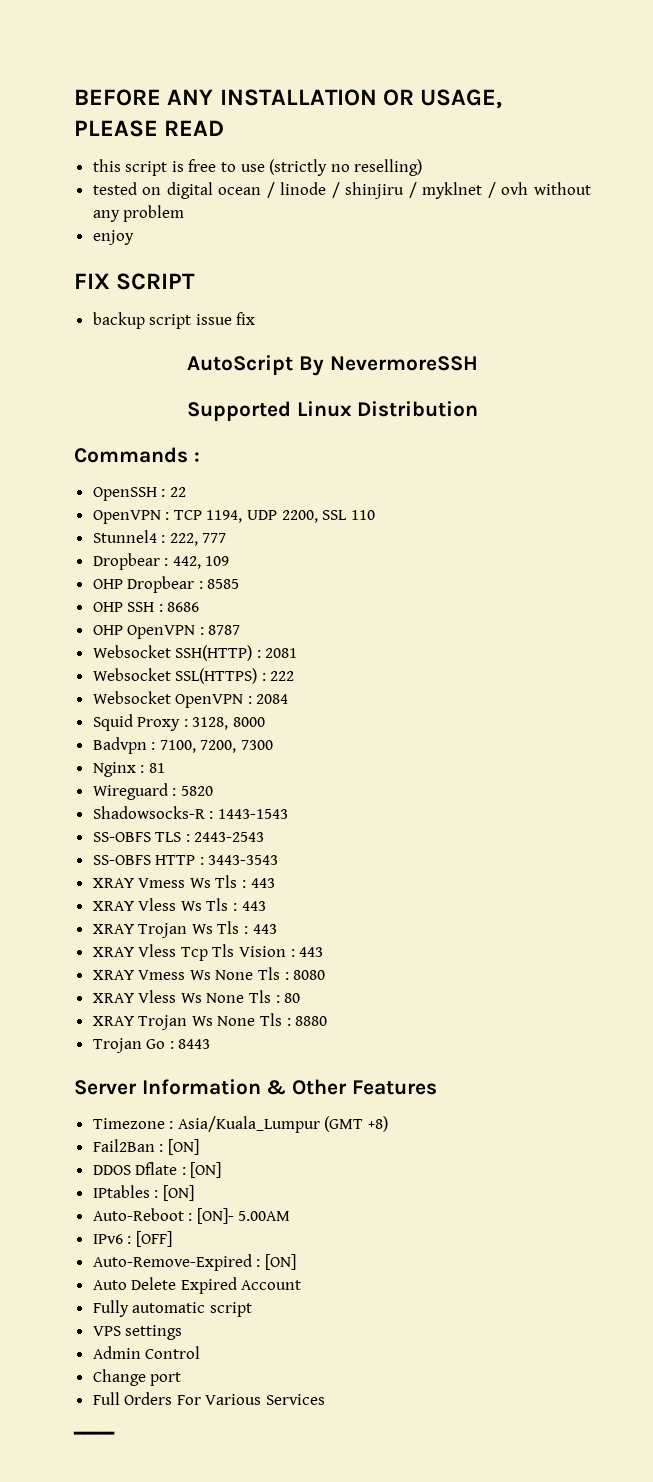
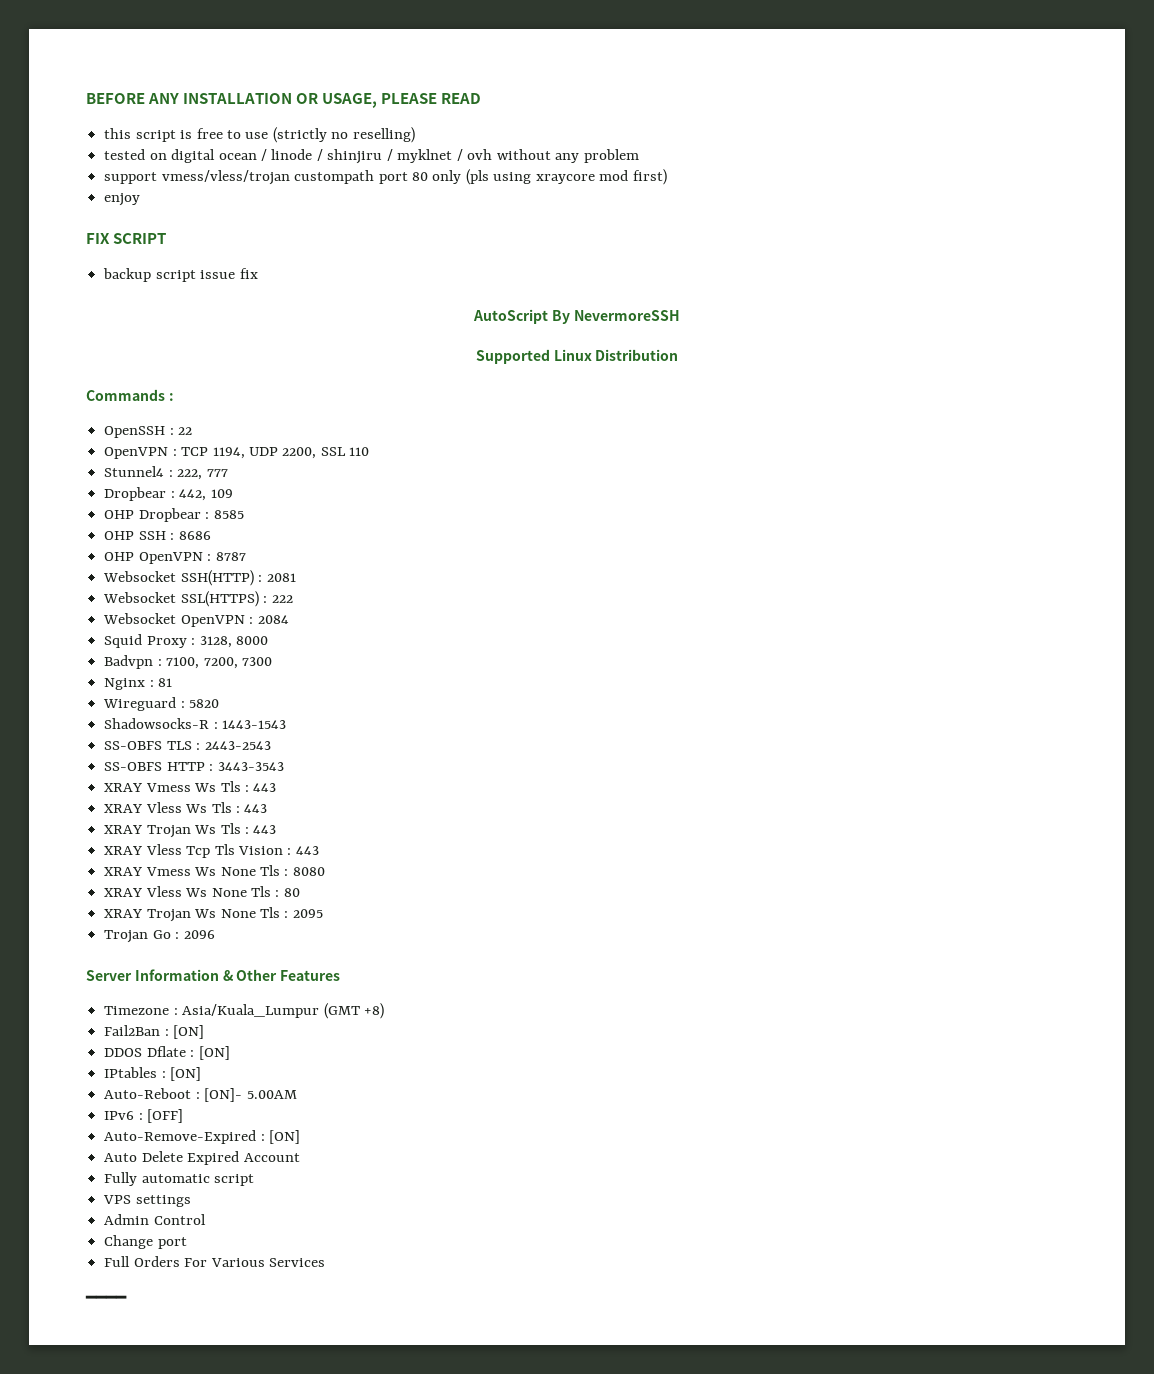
+ support vmess/vless/trojan custompath port 80 only (pls using xraycore mod first)
- XRAY Trojan Ws None Tls : 8880
+ XRAY Trojan Ws None Tls : 2095
- Trojan Go : 8443
+ Trojan Go : 2096

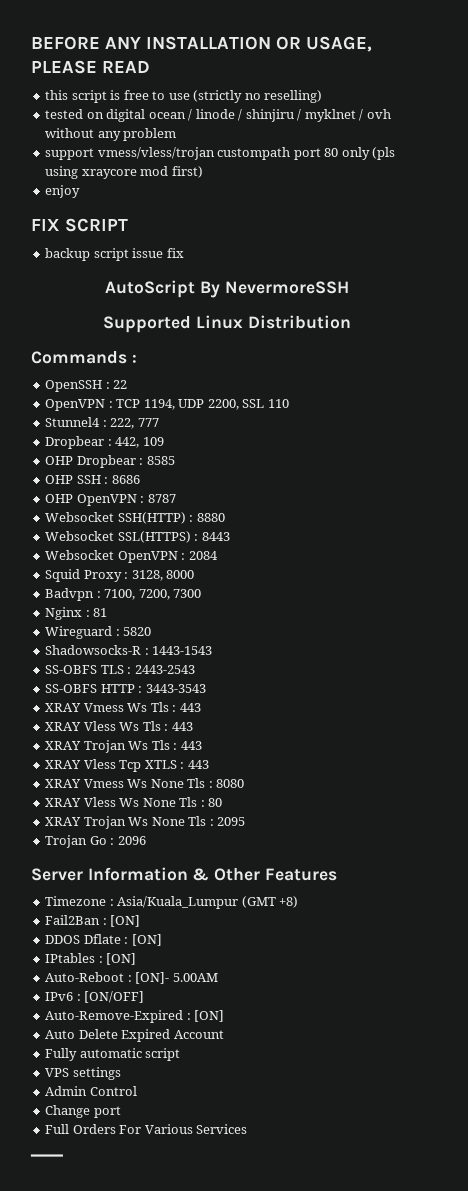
- Websocket SSH(HTTP) : 2081
+ Websocket SSH(HTTP) : 8880
- Websocket SSL(HTTPS) : 222
+ Websocket SSL(HTTPS) : 8443
- XRAY Vless Tcp Tls Vision : 443
+ XRAY Vless Tcp XTLS : 443
- IPv6 : [OFF]
+ IPv6 : [ON/OFF]

